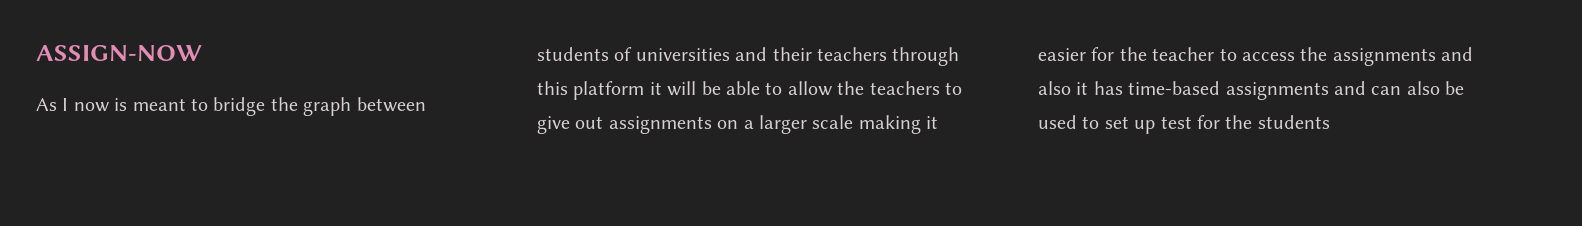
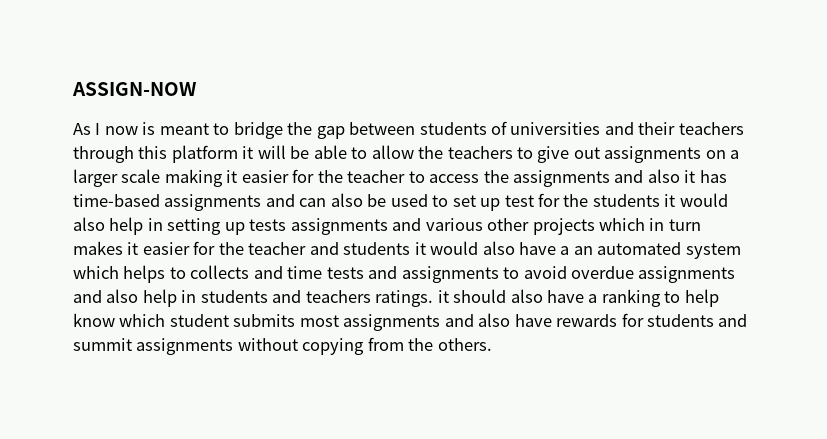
- As I now is meant to bridge the graph between students of universities and their teachers through this platform it will be able to allow the teachers to give out assignments on a larger scale making it easier for the teacher to access the assignments and also it has time-based assignments and can also be used to set up test for the students
+ As I now is meant to bridge the gap between students of universities and their teachers through this platform it will be able to allow the teachers to give out assignments on a larger scale making it easier for the teacher to access the assignments and also it has time-based assignments and can also be used to set up test for the students it would also help in setting up tests assignments and various other projects which in turn makes it easier for the teacher and students it would also have a an automated system which helps to collects and time tests and assignments to avoid overdue assignments and also help in students and teachers ratings. it should also have a ranking to help know which student submits most assignments and also have rewards for students and summit assignments without copying from the others.

